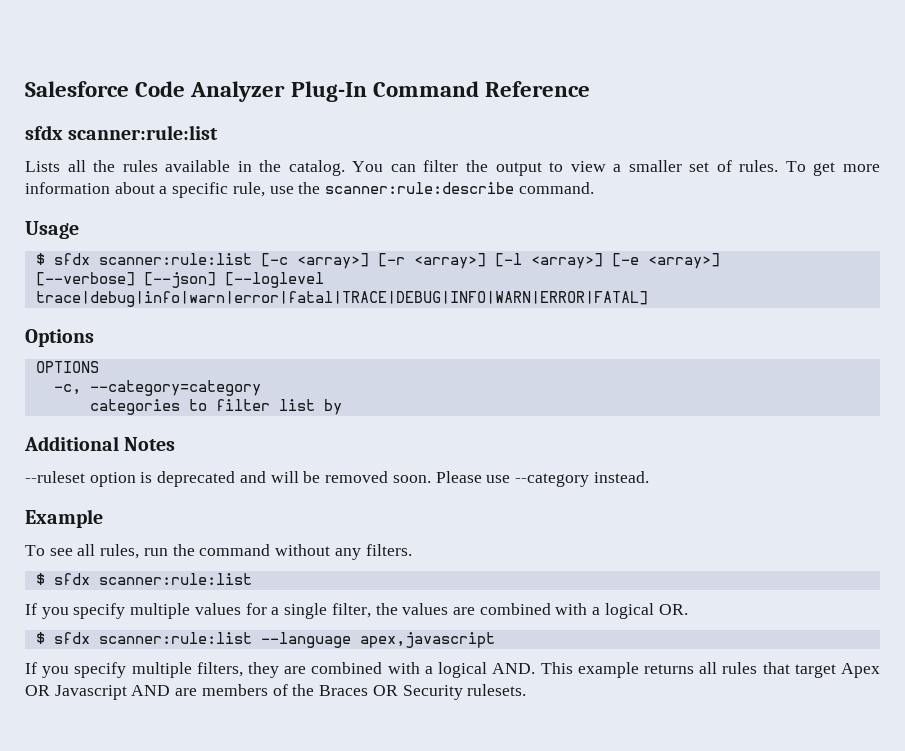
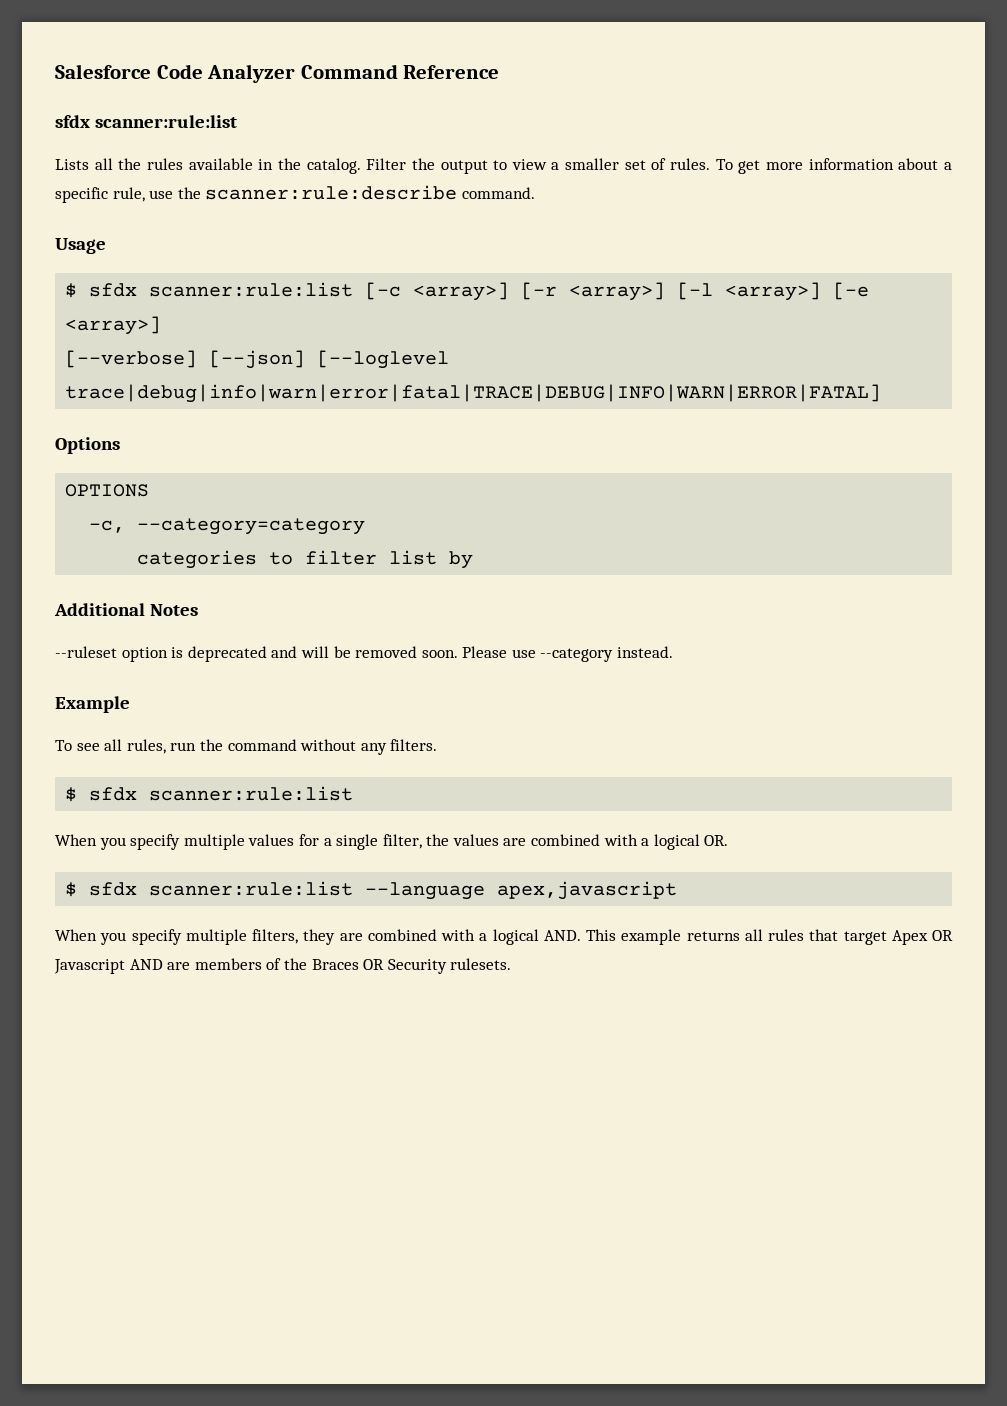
- Salesforce Code Analyzer Plug-In Command Reference
+ Salesforce Code Analyzer Command Reference
- You can filter the output to view a smaller set of rules.
+ Filter the output to view a smaller set of rules.
- If you specify multiple values for a single filter, the values are combined with a logical OR.
+ When you specify multiple values for a single filter, the values are combined with a logical OR.
- If you specify multiple filters, they are combined with a logical AND. This example returns all rules that target Apex OR Javascript AND are members of the Braces OR Security rulesets.
+ When you specify multiple filters, they are combined with a logical AND. This example returns all rules that target Apex OR Javascript AND are members of the Braces OR Security rulesets.

